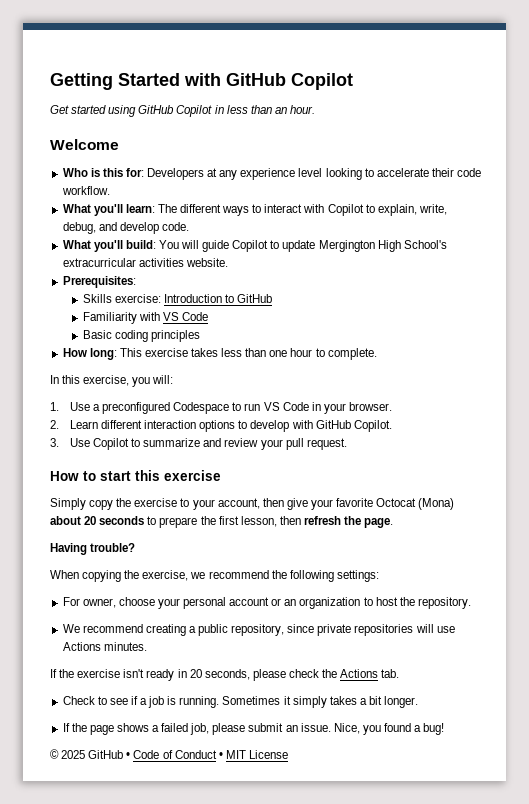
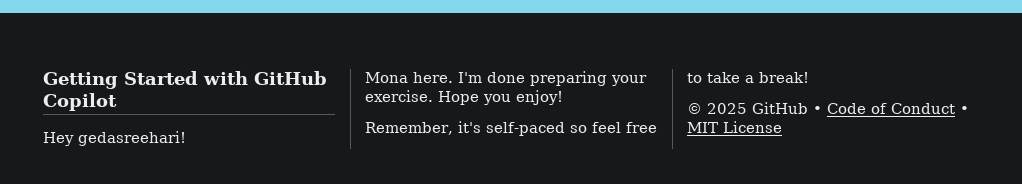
- Get started using GitHub Copilot in less than an hour.
- Welcome
- Who is this for: Developers at any experience level looking to accelerate their code workflow.
- What you'll learn: The different ways to interact with Copilot to explain, write, debug, and develop code.
- What you'll build: You will guide Copilot to update Mergington High School's extracurricular activities website.
- Prerequisites:
- Skills exercise: Introduction to GitHub
- Familiarity with VS Code
- Basic coding principles
- How long: This exercise takes less than one hour to complete.
- In this exercise, you will:
- 1. Use a preconfigured Codespace to run VS Code in your browser.
- 2. Learn different interaction options to develop with GitHub Copilot.
- 3. Use Copilot to summarize and review your pull request.
- How to start this exercise
- Simply copy the exercise to your account, then give your favorite Octocat (Mona) about 20 seconds to prepare the first lesson, then refresh the page.
- Having trouble?
- When copying the exercise, we recommend the following settings:
- For owner, choose your personal account or an organization to host the repository.
- We recommend creating a public repository, since private repositories will use Actions minutes.
- If the exercise isn't ready in 20 seconds, please check the Actions tab.
- Check to see if a job is running. Sometimes it simply takes a bit longer.
- If the page shows a failed job, please submit an issue. Nice, you found a bug!
+ Hey gedasreehari!
+ Mona here. I'm done preparing your exercise. Hope you enjoy!
+ Remember, it's self-paced so feel free to take a break!

